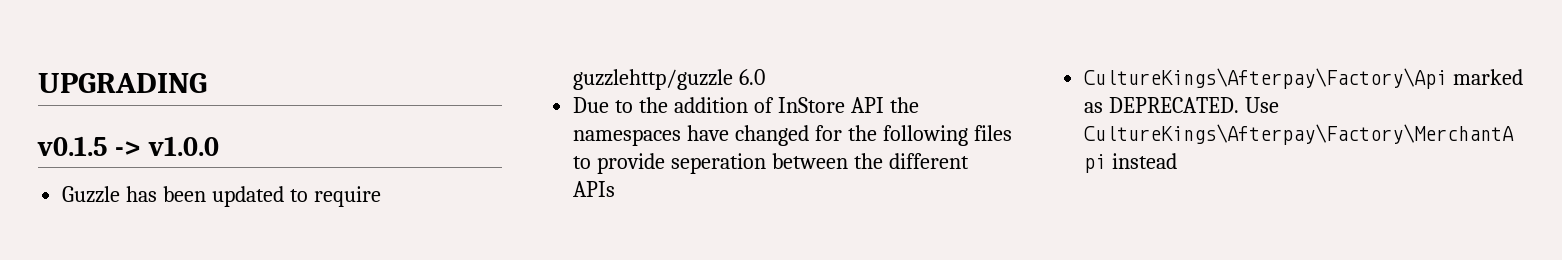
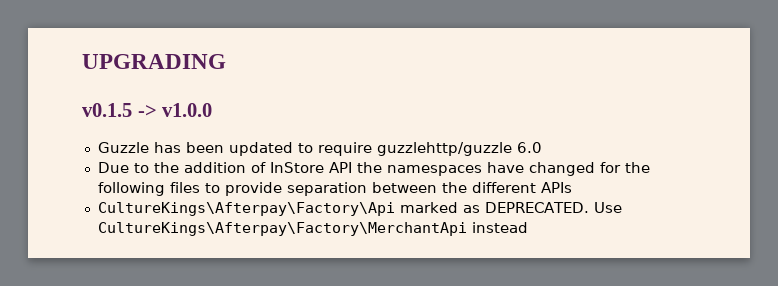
- Due to the addition of InStore API the namespaces have changed for the following files to provide seperation between the different APIs
+ Due to the addition of InStore API the namespaces have changed for the following files to provide separation between the different APIs

